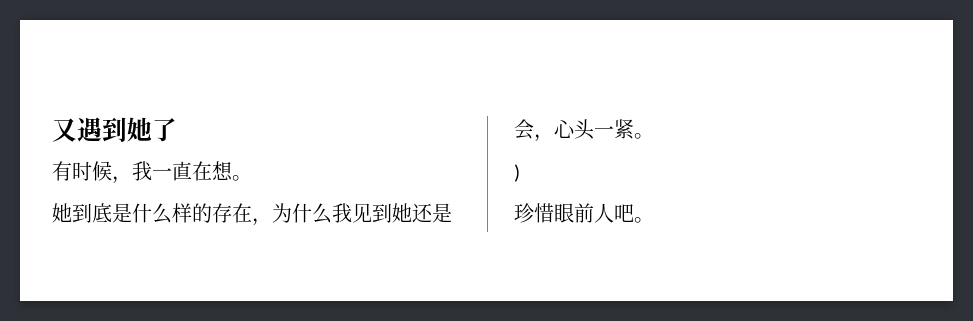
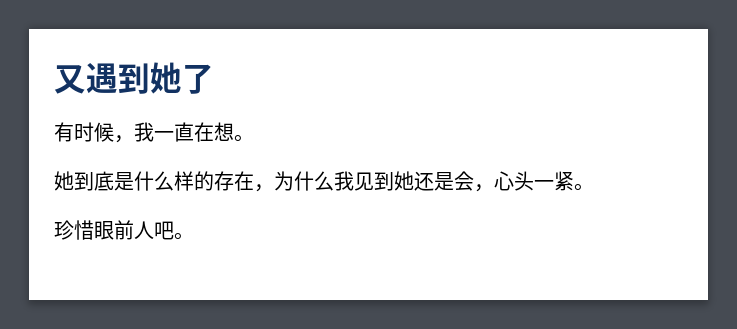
- )

